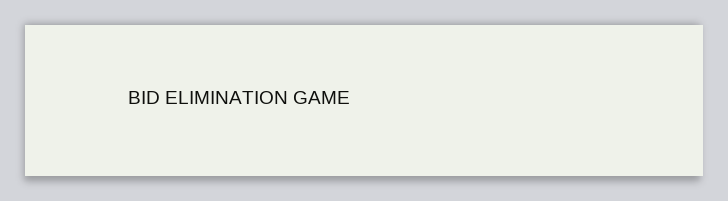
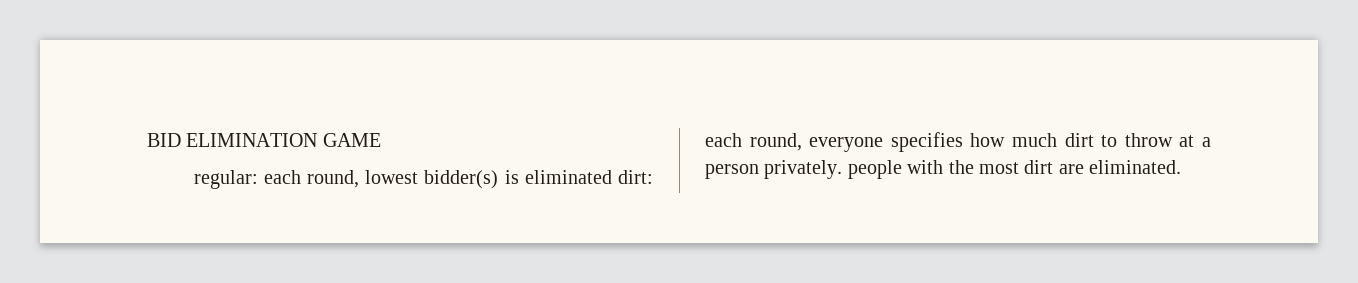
+ regular: each round, lowest bidder(s) is eliminated dirt: each round, everyone specifies how much dirt to throw at a person privately. people with the most dirt are eliminated.

